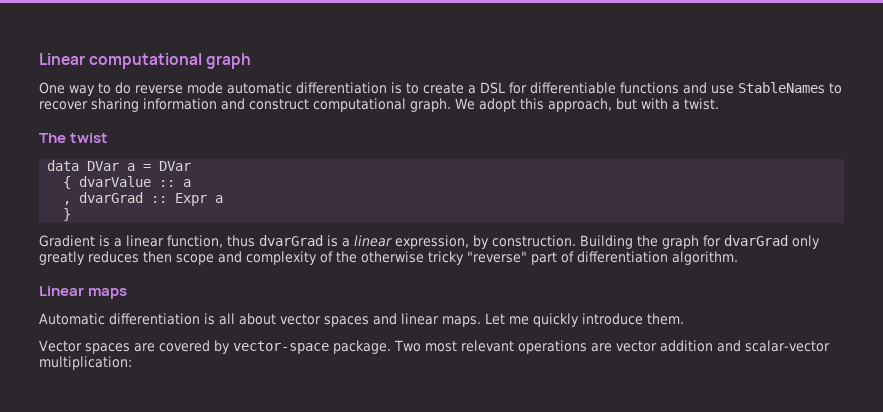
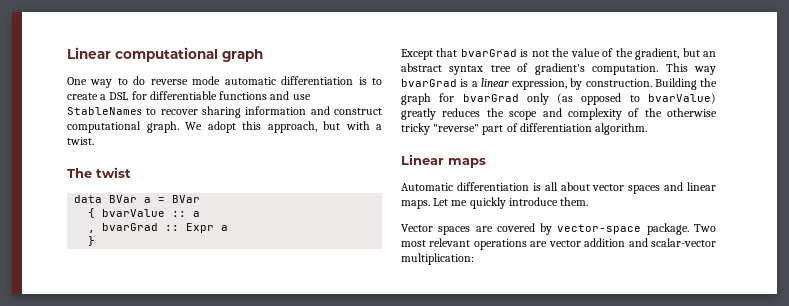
- data DVar a = DVar
+ data BVar a = BVar
- { dvarValue :: a
+ { bvarValue :: a
- , dvarGrad :: Expr a
+ , bvarGrad :: Expr a
- Gradient is a linear function, thus dvarGrad is a linear expression, by construction.
+ Except that bvarGrad is not the value of the gradient, but an abstract syntax tree of gradient's computation. This way bvarGrad is a linear expression, by construction.
- Building the graph for dvarGrad only greatly reduces then scope and complexity of the otherwise tricky "reverse" part of differentiation algorithm.
+ Building the graph for bvarGrad only (as opposed to bvarValue) greatly reduces the scope and complexity of the otherwise tricky "reverse" part of differentiation algorithm.

